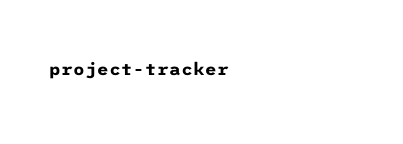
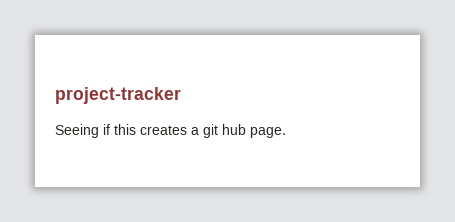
+ Seeing if this creates a git hub page.

